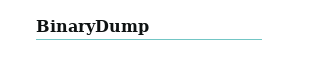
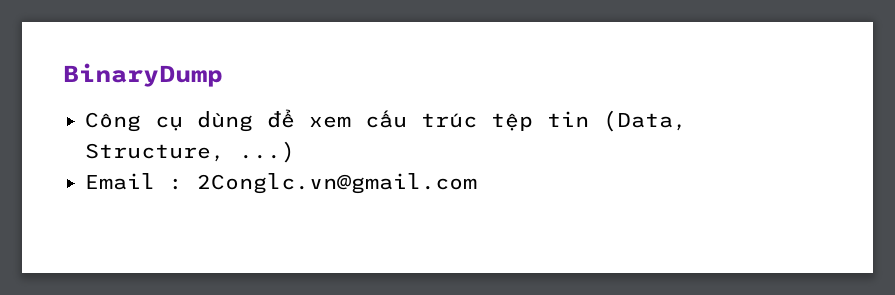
+ Công cụ dùng để xem cấu trúc tệp tin (Data, Structure, ...)
+ Email : 2Conglc.vn@gmail.com

